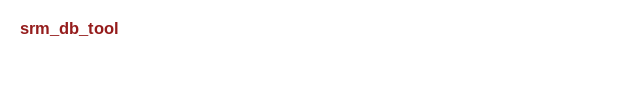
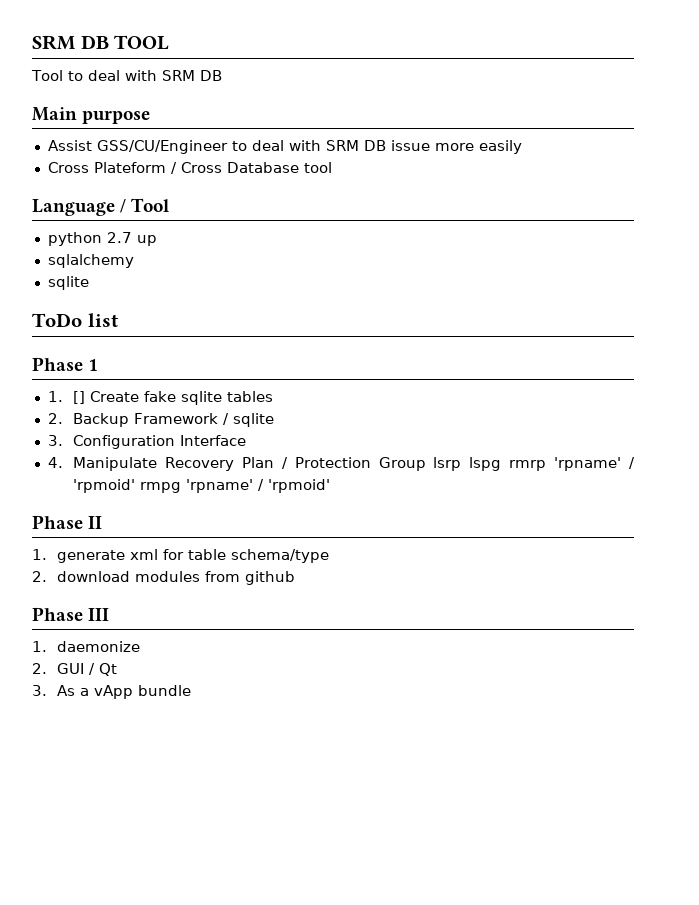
- srm_db_tool
+ SRM DB TOOL
+ Tool to deal with SRM DB
+ Main purpose
+ Assist GSS/CU/Engineer to deal with SRM DB issue more easily
+ Cross Plateform / Cross Database tool
+ Language / Tool
+ python 2.7 up
+ sqlalchemy
+ sqlite
+ ToDo list
+ Phase 1
+ 1. [] Create fake sqlite tables
+ 2. Backup Framework / sqlite
+ 3. Configuration Interface
+ 4. Manipulate Recovery Plan / Protection Group lsrp lspg rmrp 'rpname' / 'rpmoid' rmpg 'rpname' / 'rpmoid'
+ Phase II
+ 1. generate xml for table schema/type
+ 2. download modules from github
+ Phase III
+ 1. daemonize
+ 2. GUI / Qt
+ 3. As a vApp bundle

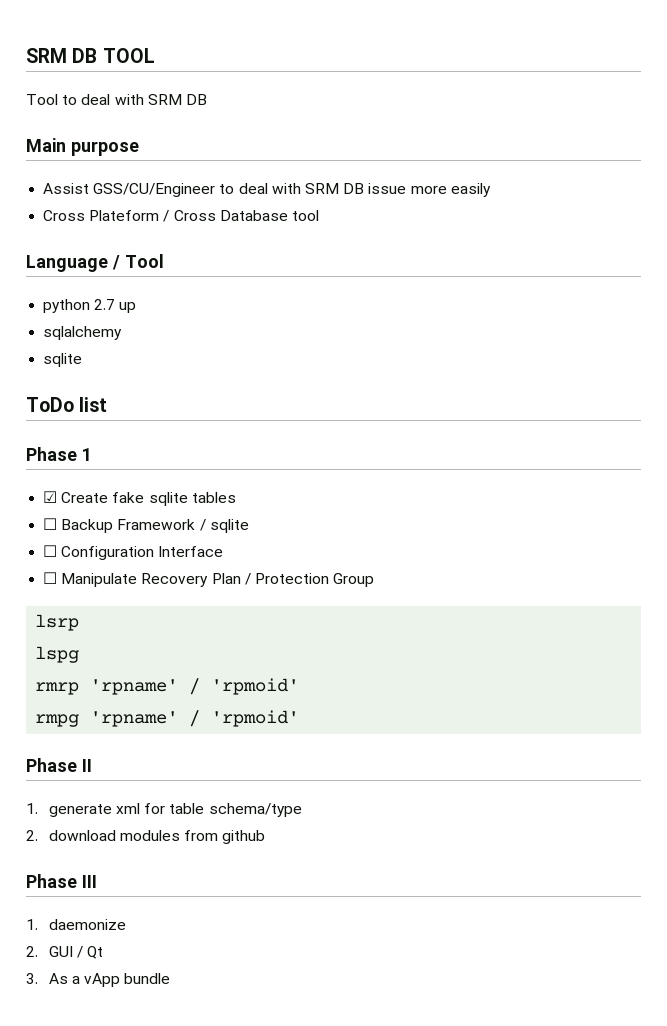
- 1. [] Create fake sqlite tables
+ ☑ Create fake sqlite tables
- 2. Backup Framework / sqlite
+ ☐ Backup Framework / sqlite
- 3. Configuration Interface
+ ☐ Configuration Interface
- 4. Manipulate Recovery Plan / Protection Group lsrp lspg rmrp 'rpname' / 'rpmoid' rmpg 'rpname' / 'rpmoid'
+ ☐ Manipulate Recovery Plan / Protection Group
+ lsrp
+ lspg
+ rmrp 'rpname' / 'rpmoid'
+ rmpg 'rpname' / 'rpmoid'

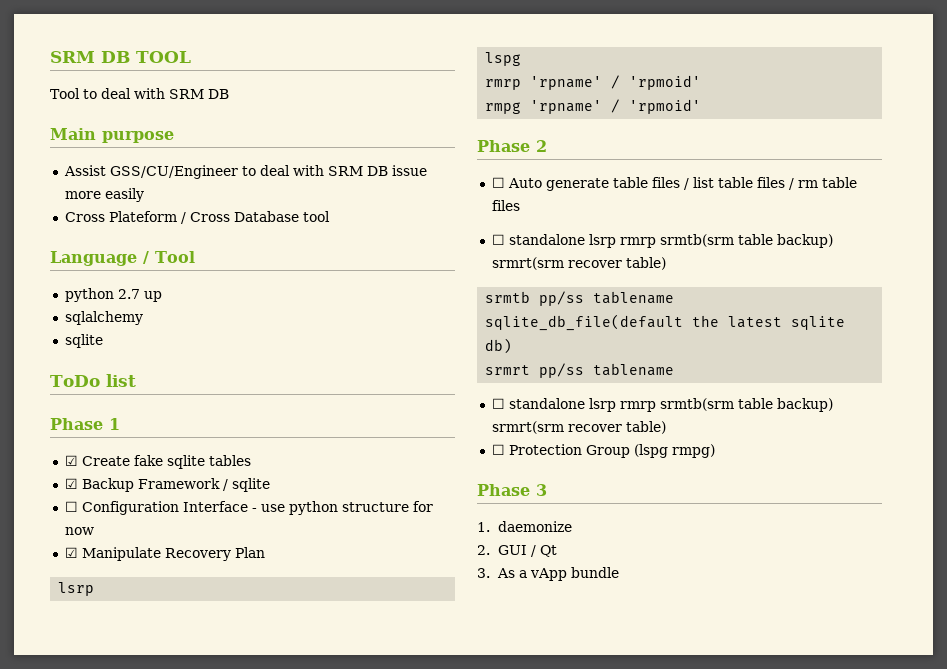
- ☐ Backup Framework / sqlite
+ ☑ Backup Framework / sqlite
- ☐ Configuration Interface
- ☐ Manipulate Recovery Plan / Protection Group
+ ☐ Configuration Interface - use python structure for now
+ ☑ Manipulate Recovery Plan
- Phase II
- 1. generate xml for table schema/type
- 2. download modules from github
- Phase III
+ Phase 2
+ ☐ Auto generate table files / list table files / rm table files
+ ☐ standalone lsrp rmrp srmtb(srm table backup) srmrt(srm recover table)
+ srmtb pp/ss tablename sqlite_db_file(default the latest sqlite db)
+ srmrt pp/ss tablename
+ ☐ standalone lsrp rmrp srmtb(srm table backup) srmrt(srm recover table)
+ ☐ Protection Group (lspg rmpg)
+ Phase 3

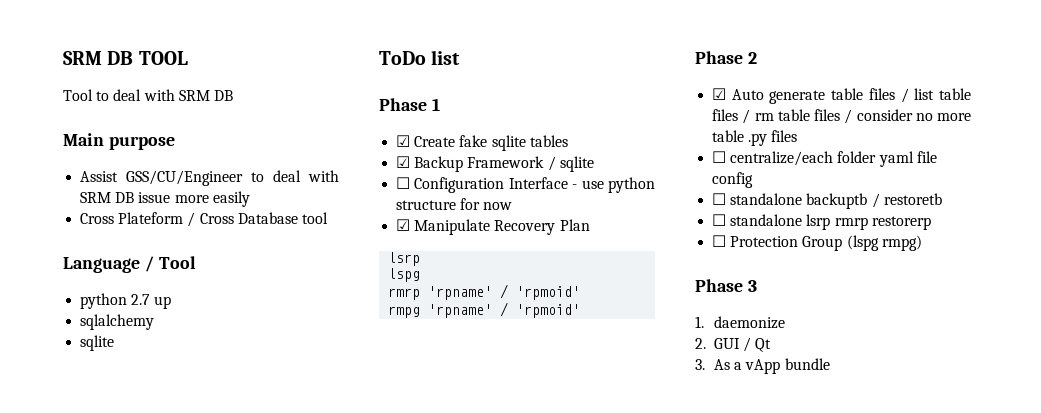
- ☐ Auto generate table files / list table files / rm table files
- ☐ standalone lsrp rmrp srmtb(srm table backup) srmrt(srm recover table)
- srmtb pp/ss tablename sqlite_db_file(default the latest sqlite db)
- srmrt pp/ss tablename
- ☐ standalone lsrp rmrp srmtb(srm table backup) srmrt(srm recover table)
+ ☑ Auto generate table files / list table files / rm table files / consider no more table .py files
+ ☐ centralize/each folder yaml file config
+ ☐ standalone backuptb / restoretb
+ ☐ standalone lsrp rmrp restorerp

